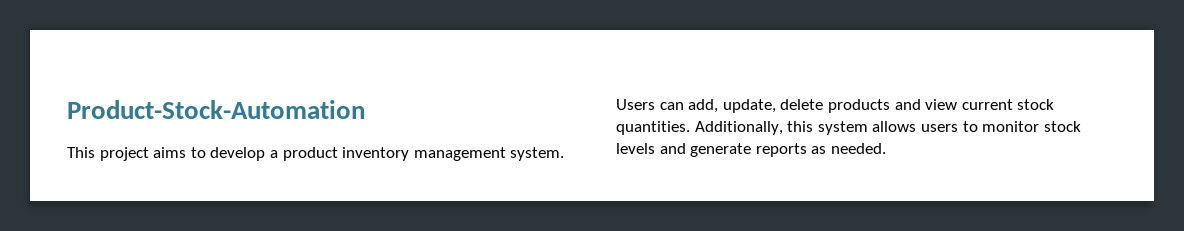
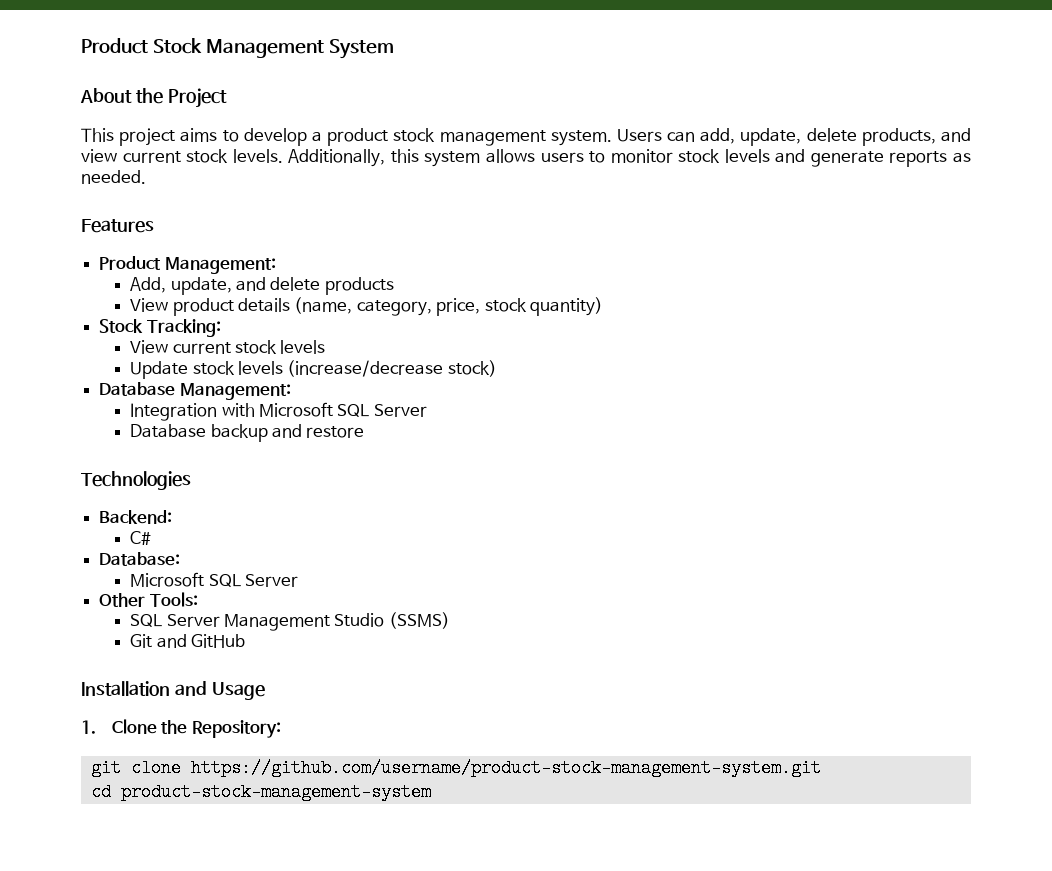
- Product-Stock-Automation
+ Product Stock Management System
+ About the Project
- This project aims to develop a product inventory management system.
+ This project aims to develop a product stock management system.
- Users can add, update, delete products and view current stock quantities.
+ Users can add, update, delete products, and view current stock levels.
+ Features
+ Product Management:
+ Add, update, and delete products
+ View product details (name, category, price, stock quantity)
+ Stock Tracking:
+ View current stock levels
+ Update stock levels (increase/decrease stock)
+ Database Management:
+ Integration with Microsoft SQL Server
+ Database backup and restore
+ Technologies
+ Backend:
+ C#
+ Database:
+ Microsoft SQL Server
+ Other Tools:
+ SQL Server Management Studio (SSMS)
+ Git and GitHub
+ Installation and Usage
+ 1. Clone the Repository:
+ git clone https://github.com/username/product-stock-management-system.git
+ cd product-stock-management-system

